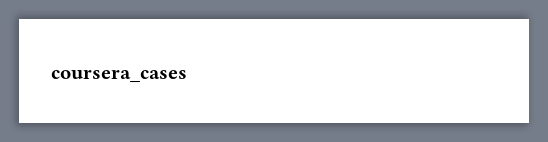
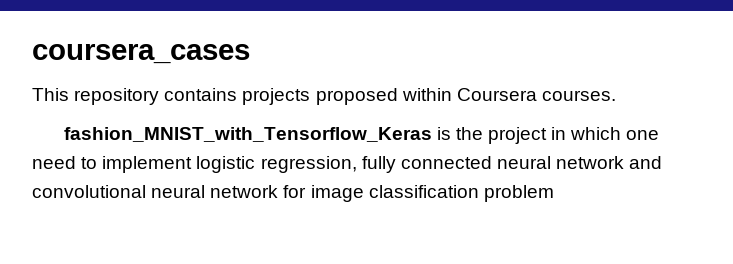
+ This repository contains projects proposed within Coursera courses.
+ fashion_MNIST_with_Tensorflow_Keras is the project in which one need to implement logistic regression, fully connected neural network and convolutional neural network for image classification problem

